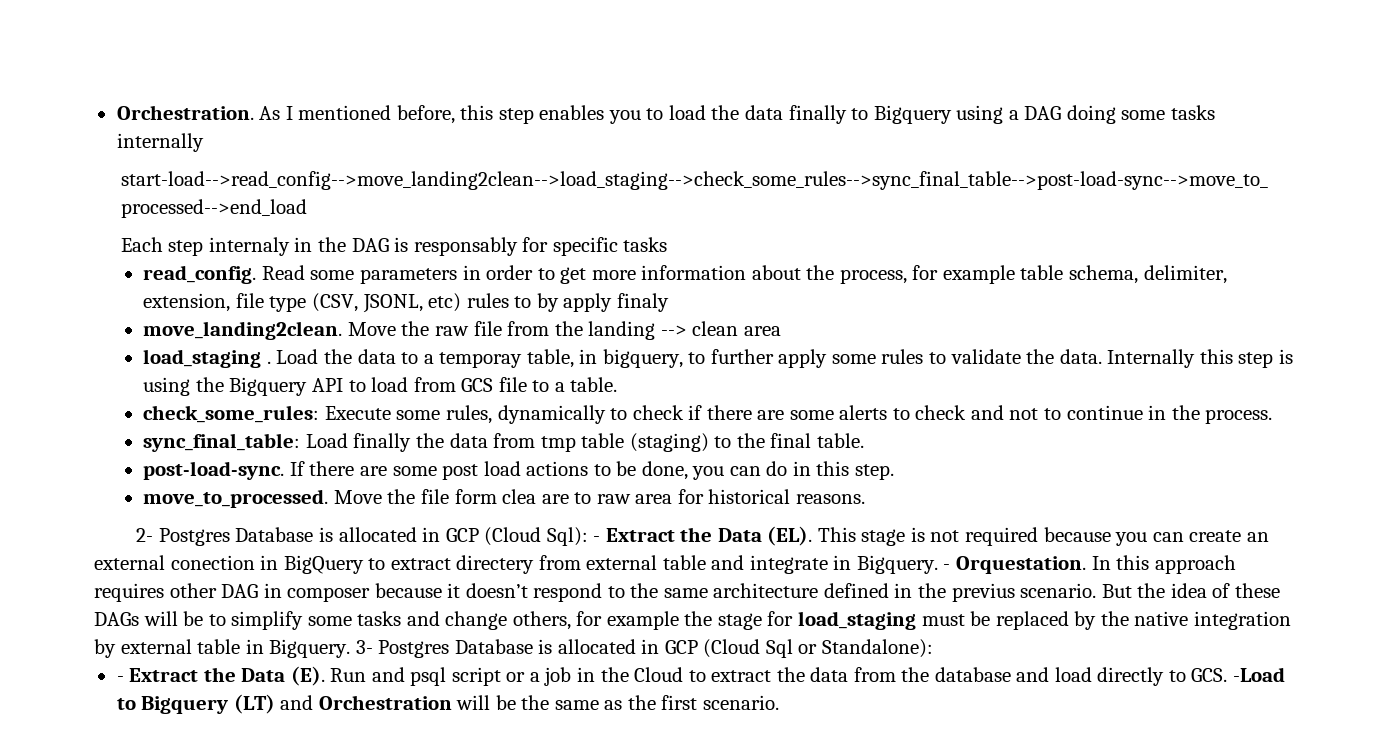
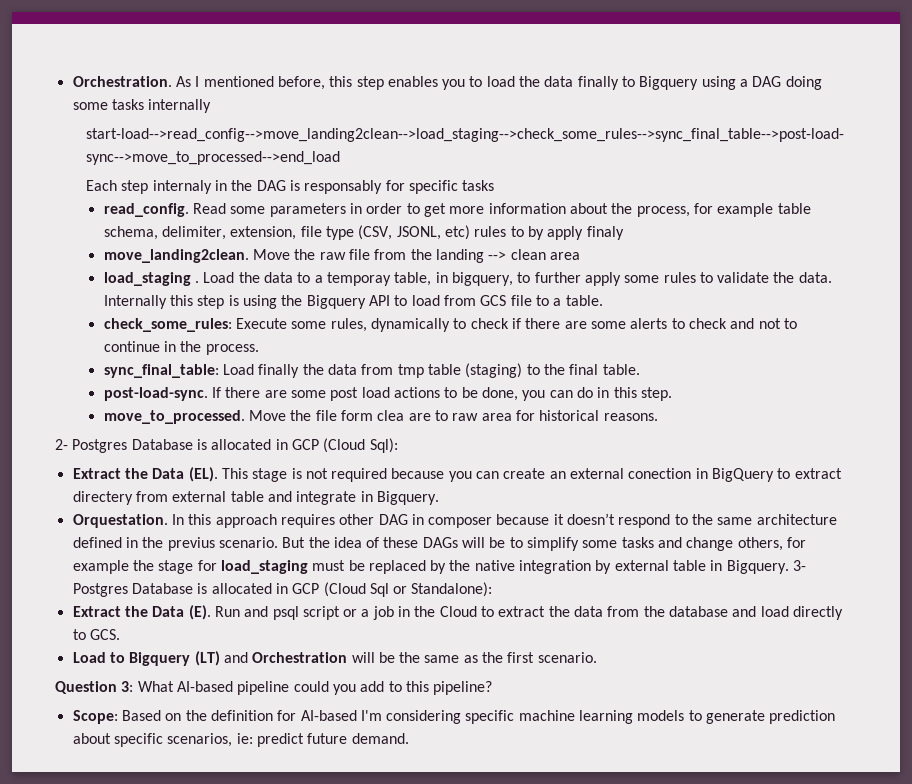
- 2- Postgres Database is allocated in GCP (Cloud Sql): - Extract the Data (EL). This stage is not required because you can create an external conection in BigQuery to extract directery from external table and integrate in Bigquery. - Orquestation.
+ 2- Postgres Database is allocated in GCP (Cloud Sql):
+ Extract the Data (EL). This stage is not required because you can create an external conection in BigQuery to extract directery from external table and integrate in Bigquery.
+ Orquestation.
- - Extract the Data (E). Run and psql script or a job in the Cloud to extract the data from the database and load directly to GCS. -Load to Bigquery (LT) and Orchestration will be the same as the first scenario.
+ Extract the Data (E). Run and psql script or a job in the Cloud to extract the data from the database and load directly to GCS.
+ Load to Bigquery (LT) and Orchestration will be the same as the first scenario.
+ Question 3: What AI-based pipeline could you add to this pipeline?
+ Scope: Based on the definition for AI-based I'm considering specific machine learning models to generate prediction about specific scenarios, ie: predict future demand.

